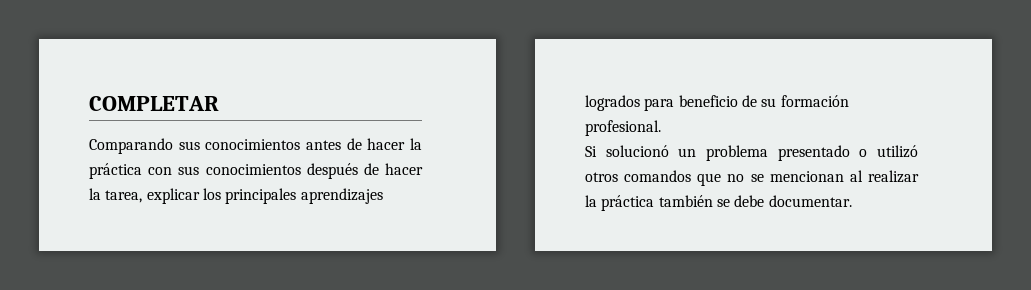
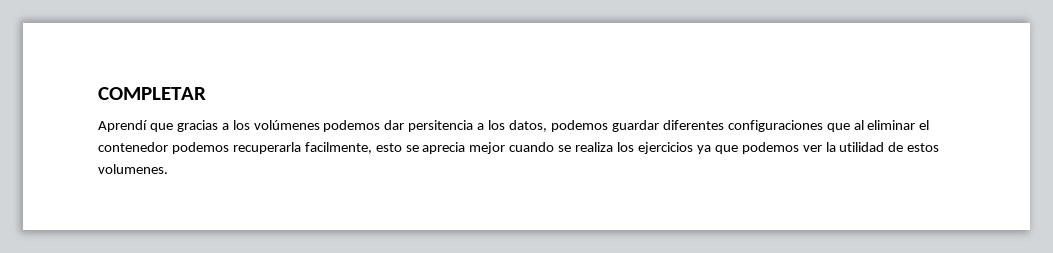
- Comparando sus conocimientos antes de hacer la práctica con sus conocimientos después de hacer la tarea, explicar los principales aprendizajes logrados para beneficio de su formación profesional.
- Si solucionó un problema presentado o utilizó otros comandos que no se mencionan al realizar la práctica también se debe documentar.
+ Aprendí que gracias a los volúmenes podemos dar persitencia a los datos, podemos guardar diferentes configuraciones que al eliminar el contenedor podemos recuperarla facilmente, esto se aprecia mejor cuando se realiza los ejercicios ya que podemos ver la utilidad de estos volumenes.

